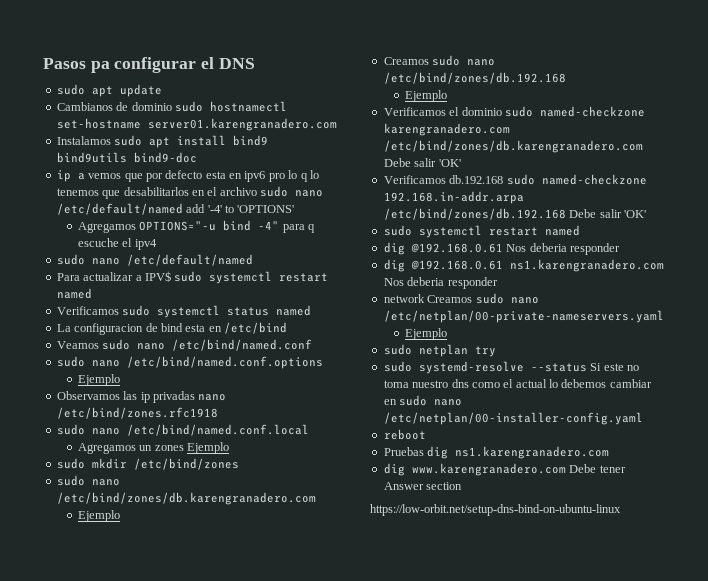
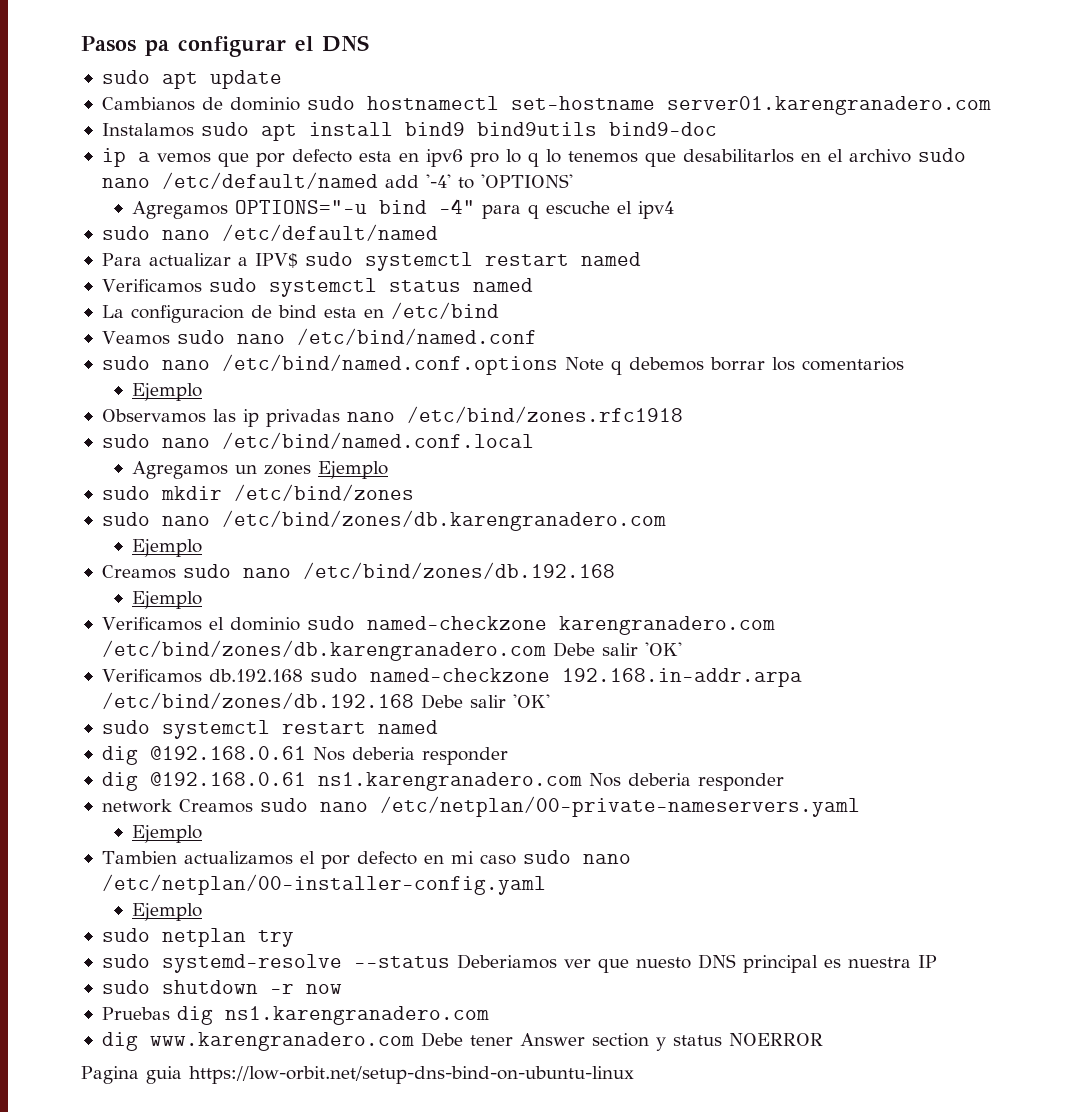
- sudo nano /etc/bind/named.conf.options
+ sudo nano /etc/bind/named.conf.options Note q debemos borrar los comentarios
+ Tambien actualizamos el por defecto en mi caso sudo nano /etc/netplan/00-installer-config.yaml
+ Ejemplo
- sudo systemd-resolve --status Si este no toma nuestro dns como el actual lo debemos cambiar en sudo nano /etc/netplan/00-installer-config.yaml
- reboot
+ sudo systemd-resolve --status Deberiamos ver que nuesto DNS principal es nuestra IP
+ sudo shutdown -r now
- dig www.karengranadero.com Debe tener Answer section
- https://low-orbit.net/setup-dns-bind-on-ubuntu-linux
+ dig www.karengranadero.com Debe tener Answer section y status NOERROR
+ Pagina guia https://low-orbit.net/setup-dns-bind-on-ubuntu-linux

